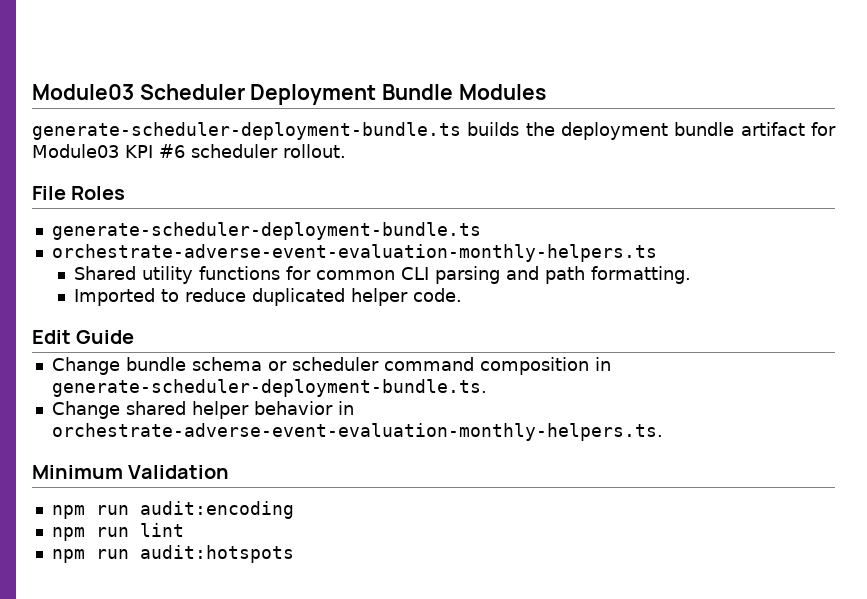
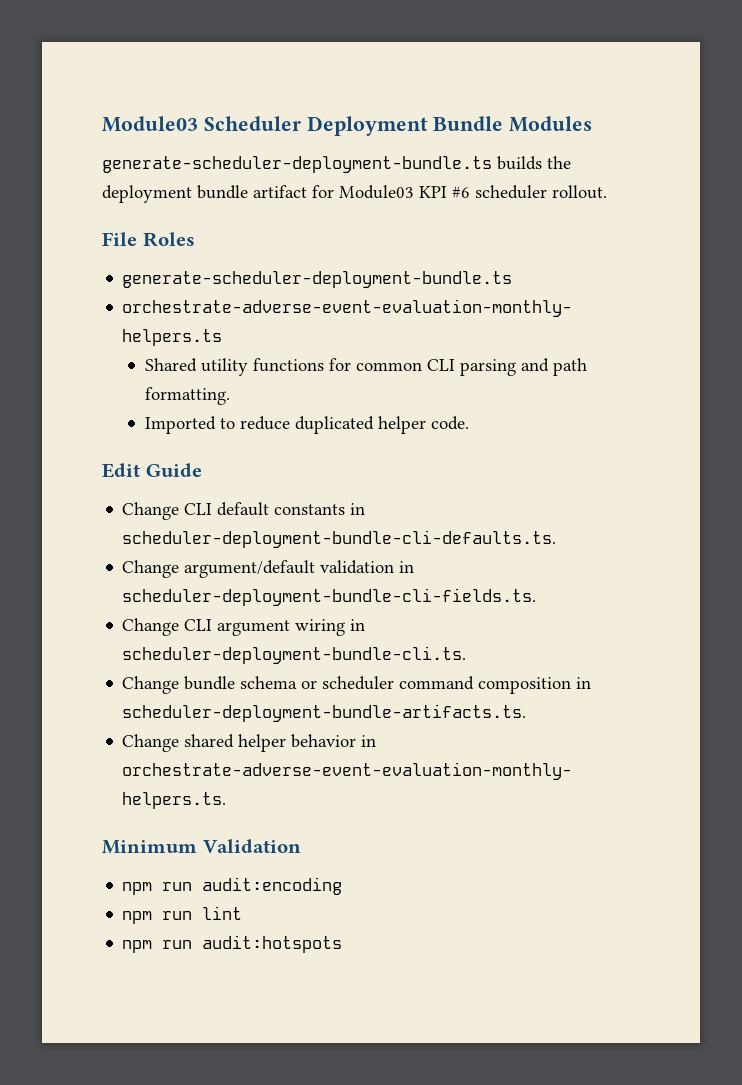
+ Change CLI default constants in scheduler-deployment-bundle-cli-defaults.ts.
+ Change argument/default validation in scheduler-deployment-bundle-cli-fields.ts.
+ Change CLI argument wiring in scheduler-deployment-bundle-cli.ts.
- Change bundle schema or scheduler command composition in generate-scheduler-deployment-bundle.ts.
+ Change bundle schema or scheduler command composition in scheduler-deployment-bundle-artifacts.ts.

